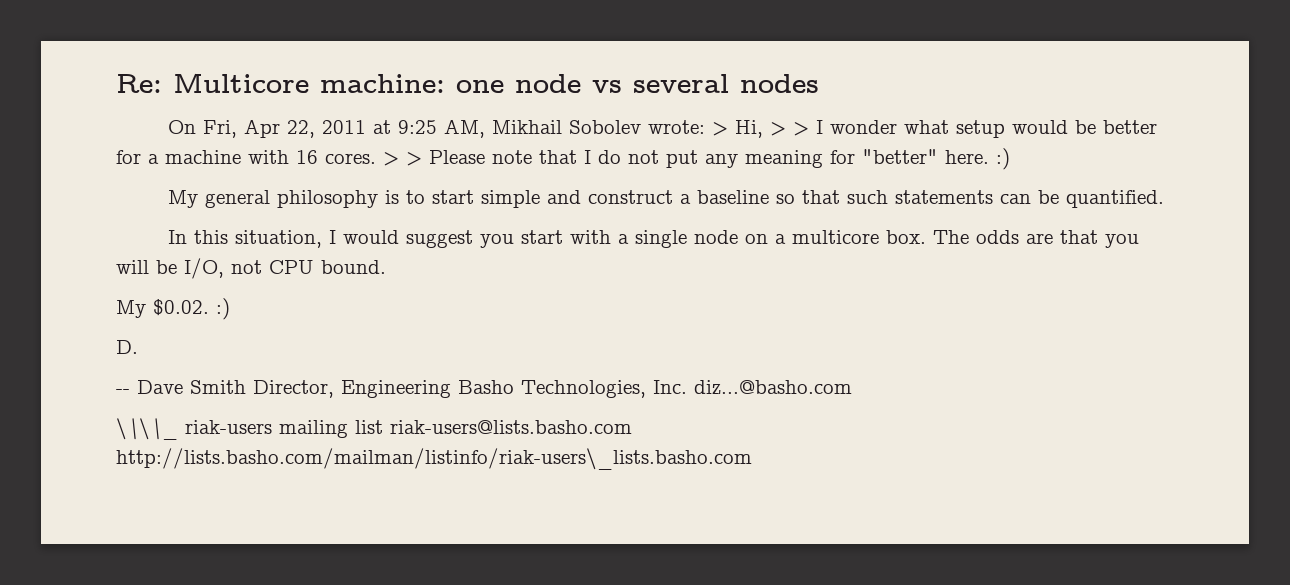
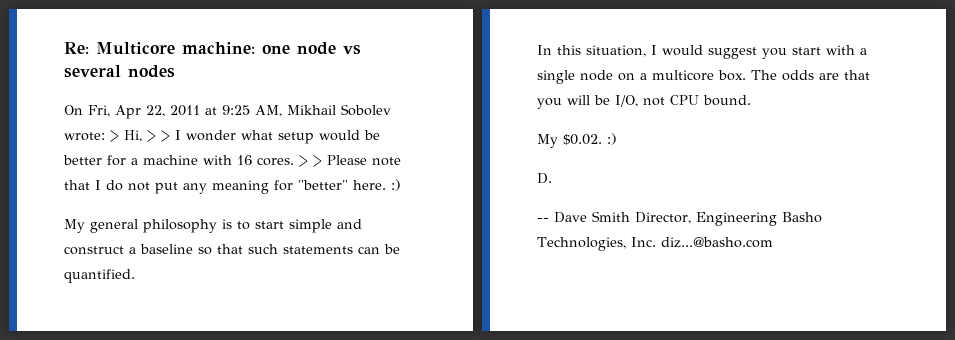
- \\\\_ riak-users mailing list riak-users@lists.basho.com http://lists.basho.com/mailman/listinfo/riak-users\_lists.basho.com

